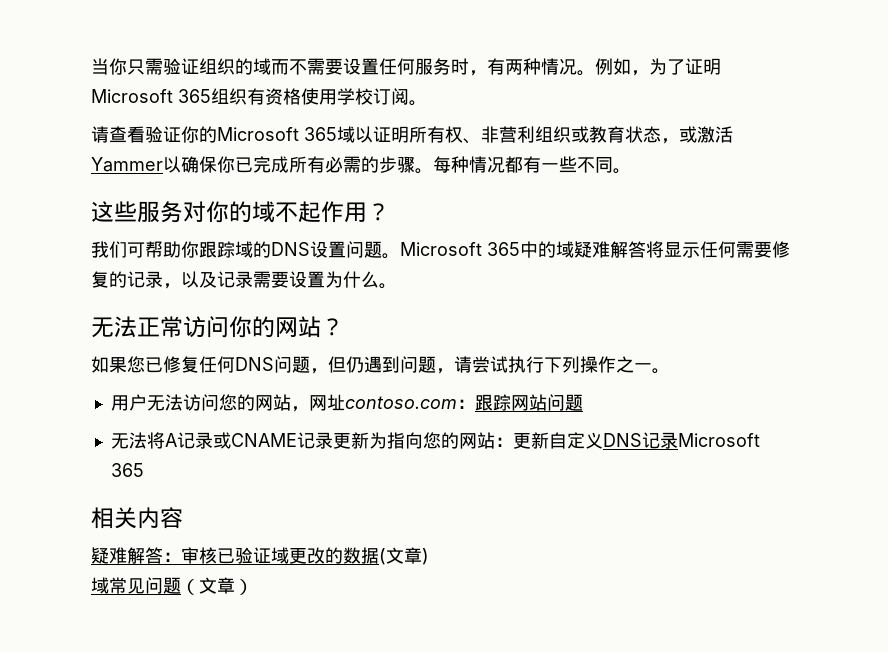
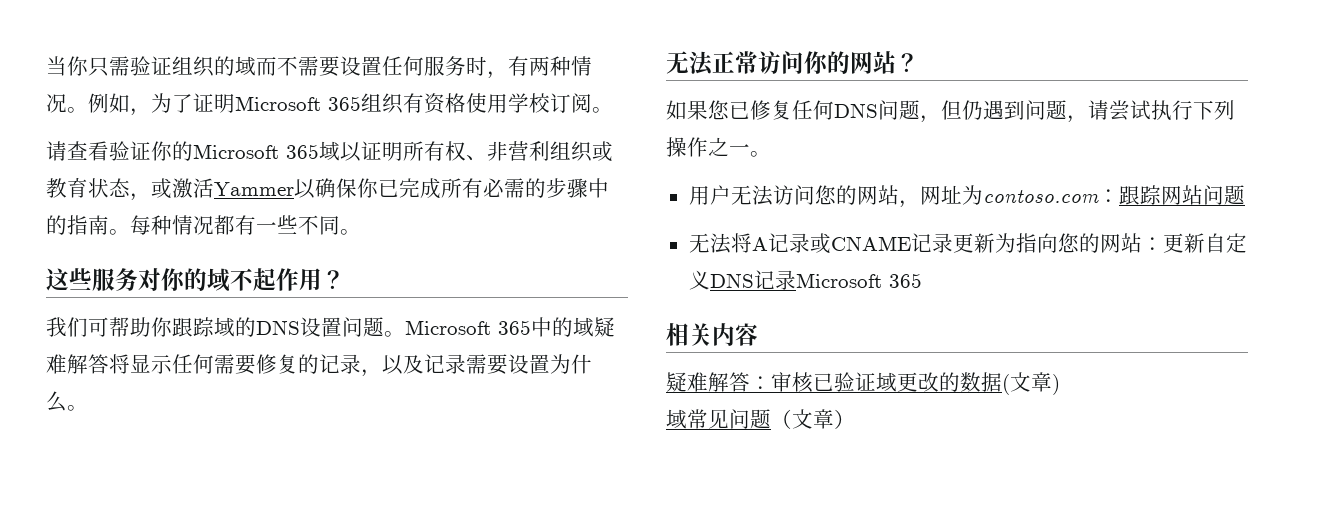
- 请查看验证你的Microsoft 365域以证明所有权、非营利组织或教育状态，或激活Yammer以确保你已完成所有必需的步骤。
+ 请查看验证你的Microsoft 365域以证明所有权、非营利组织或教育状态，或激活Yammer以确保你已完成所有必需的步骤中的指南。
- 用户无法访问您的网站，网址contoso.com：跟踪网站问题
+ 用户无法访问您的网站，网址为contoso.com：跟踪网站问题

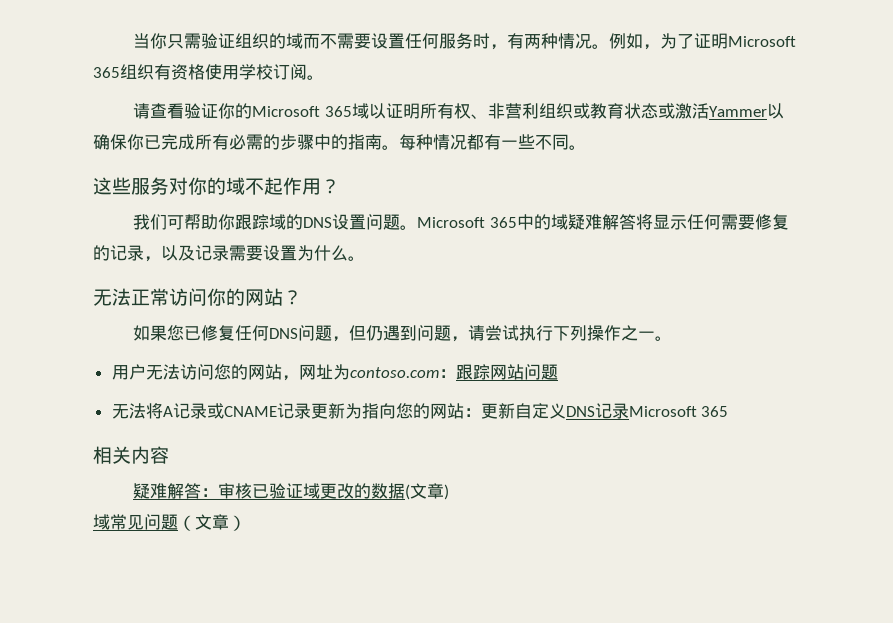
- 请查看验证你的Microsoft 365域以证明所有权、非营利组织或教育状态，或激活Yammer以确保你已完成所有必需的步骤中的指南。
+ 请查看验证你的Microsoft 365域以证明所有权、非营利组织或教育状态或激活Yammer以确保你已完成所有必需的步骤中的指南。

